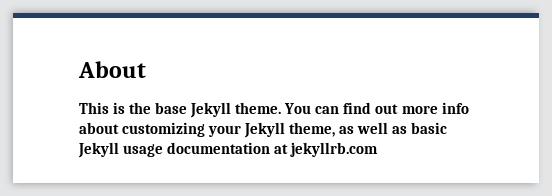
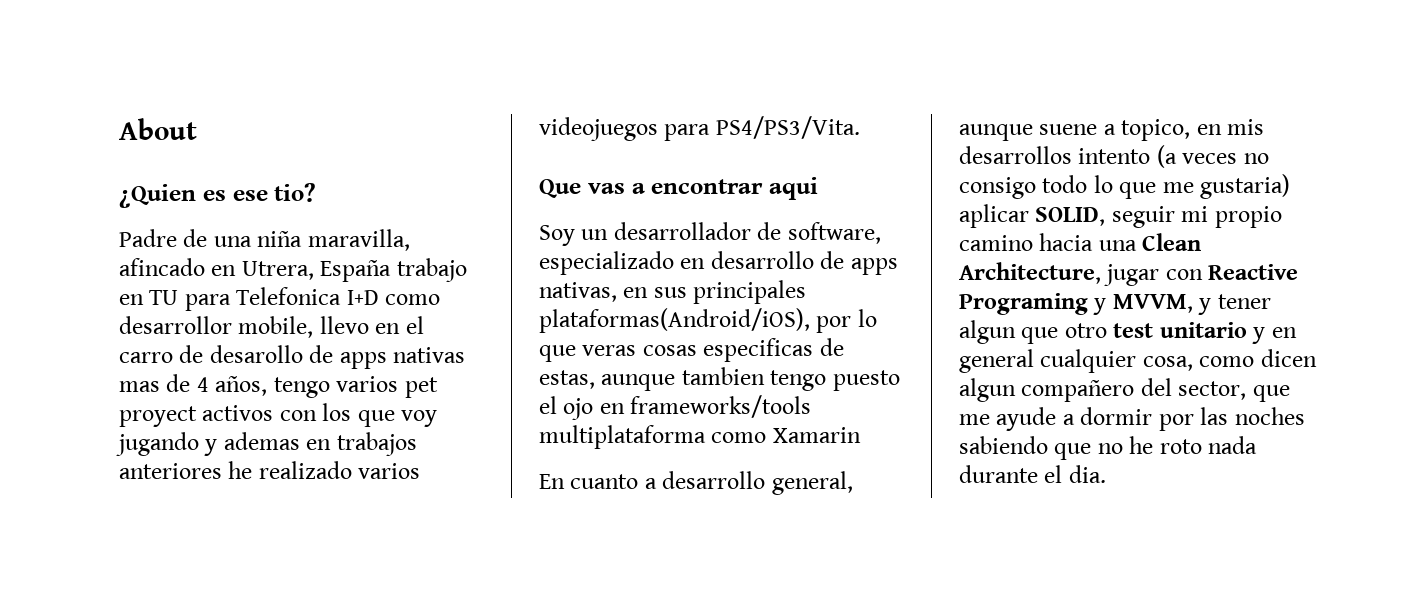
- This is the base Jekyll theme. You can find out more info about customizing your Jekyll theme, as well as basic Jekyll usage documentation at jekyllrb.com
+ ¿Quien es ese tio?
+ Padre de una niña maravilla, afincado en Utrera, España trabajo en TU para Telefonica I+D como desarrollor mobile, llevo en el carro de desarollo de apps nativas mas de 4 años, tengo varios pet proyect activos con los que voy jugando y ademas en trabajos anteriores he realizado varios videojuegos para PS4/PS3/Vita.
+ Que vas a encontrar aqui
+ Soy un desarrollador de software, especializado en desarrollo de apps nativas, en sus principales plataformas(Android/iOS), por lo que veras cosas especificas de estas, aunque tambien tengo puesto el ojo en frameworks/tools multiplataforma como Xamarin
+ En cuanto a desarrollo general, aunque suene a topico, en mis desarrollos intento (a veces no consigo todo lo que me gustaria) aplicar SOLID, seguir mi propio camino hacia una Clean Architecture, jugar con Reactive Programing y MVVM, y tener algun que otro test unitario y en general cualquier cosa, como dicen algun compañero del sector, que me ayude a dormir por las noches sabiendo que no he roto nada durante el dia.

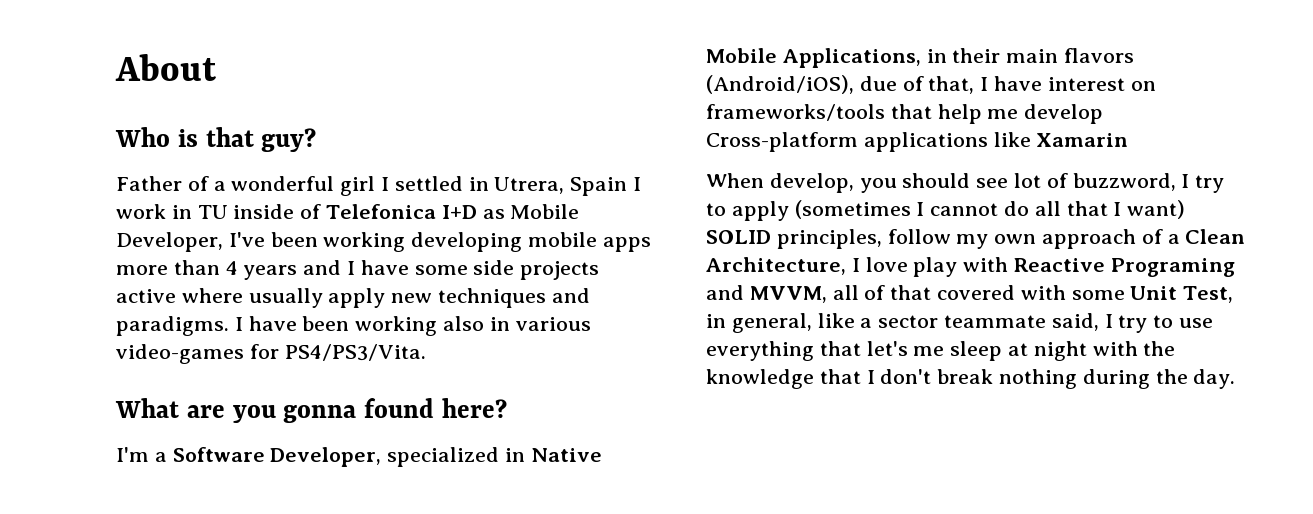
- ¿Quien es ese tio?
- Padre de una niña maravilla, afincado en Utrera, España trabajo en TU para Telefonica I+D como desarrollor mobile, llevo en el carro de desarollo de apps nativas mas de 4 años, tengo varios pet proyect activos con los que voy jugando y ademas en trabajos anteriores he realizado varios videojuegos para PS4/PS3/Vita.
- Que vas a encontrar aqui
- Soy un desarrollador de software, especializado en desarrollo de apps nativas, en sus principales plataformas(Android/iOS), por lo que veras cosas especificas de estas, aunque tambien tengo puesto el ojo en frameworks/tools multiplataforma como Xamarin
- En cuanto a desarrollo general, aunque suene a topico, en mis desarrollos intento (a veces no consigo todo lo que me gustaria) aplicar SOLID, seguir mi propio camino hacia una Clean Architecture, jugar con Reactive Programing y MVVM, y tener algun que otro test unitario y en general cualquier cosa, como dicen algun compañero del sector, que me ayude a dormir por las noches sabiendo que no he roto nada durante el dia.
+ Who is that guy?
+ Father of a wonderful girl I settled in Utrera, Spain I work in TU inside of Telefonica I+D as Mobile Developer, I've been working developing mobile apps more than 4 years and I have some side projects active where usually apply new techniques and paradigms. I have been working also in various video-games for PS4/PS3/Vita.
+ What are you gonna found here?
+ I'm a Software Developer, specialized in Native Mobile Applications, in their main flavors (Android/iOS), due of that, I have interest on frameworks/tools that help me develop Cross-platform applications like Xamarin
+ When develop, you should see lot of buzzword, I try to apply (sometimes I cannot do all that I want) SOLID principles, follow my own approach of a Clean Architecture, I love play with Reactive Programing and MVVM, all of that covered with some Unit Test, in general, like a sector teammate said, I try to use everything that let's me sleep at night with the knowledge that I don't break nothing during the day.

